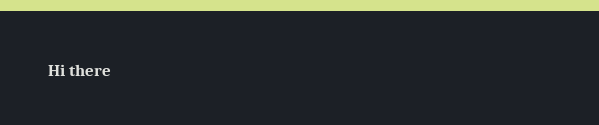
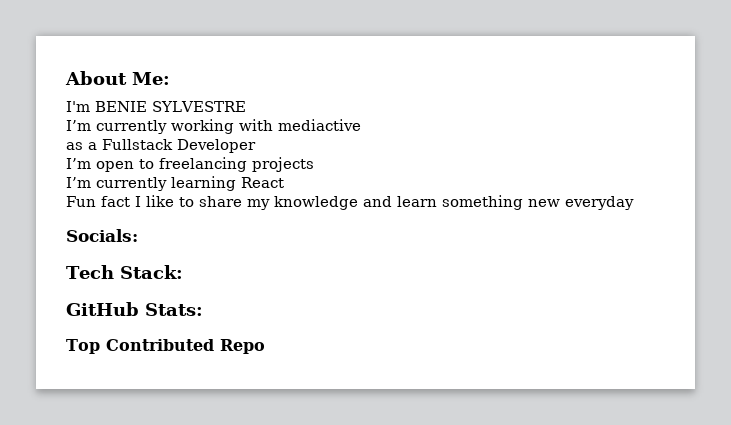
- Hi there
+ About Me:
+ I'm BENIE SYLVESTRE
+ I’m currently working with mediactive
+ as a Fullstack Developer
+ I’m open to freelancing projects
+ I’m currently learning React
+ Fun fact I like to share my knowledge and learn something new everyday
+ Socials:
+ Tech Stack:
+ GitHub Stats:
+ Top Contributed Repo

